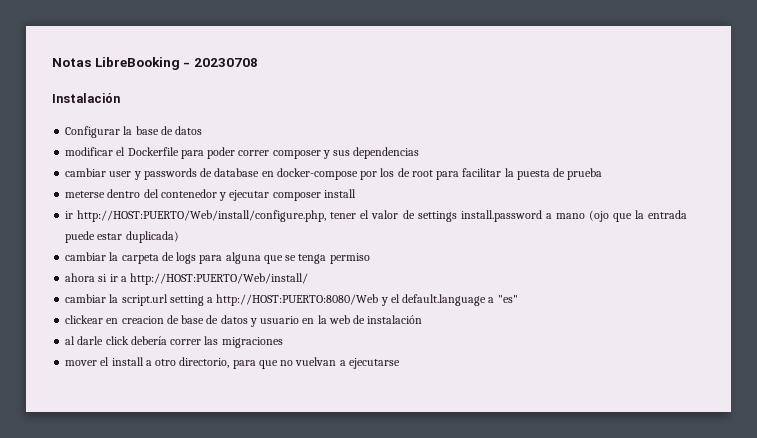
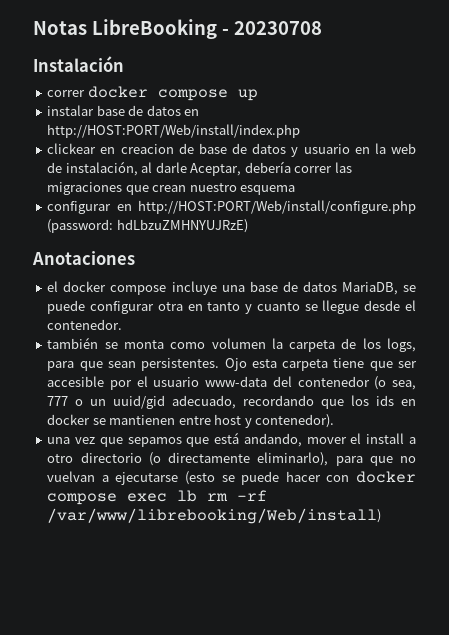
- Configurar la base de datos
- modificar el Dockerfile para poder correr composer y sus dependencias
- cambiar user y passwords de database en docker-compose por los de root para facilitar la puesta de prueba
- meterse dentro del contenedor y ejecutar composer install
- ir http://HOST:PUERTO/Web/install/configure.php, tener el valor de settings install.password a mano (ojo que la entrada puede estar duplicada)
- cambiar la carpeta de logs para alguna que se tenga permiso
- ahora si ir a http://HOST:PUERTO/Web/install/
- cambiar la script.url setting a http://HOST:PUERTO:8080/Web y el default.language a "es"
+ correr docker compose up
+ instalar base de datos en http://HOST:PORT/Web/install/index.php
- clickear en creacion de base de datos y usuario en la web de instalación
- al darle click debería correr las migraciones
- mover el install a otro directorio, para que no vuelvan a ejecutarse
+ clickear en creacion de base de datos y usuario en la web de instalación, al darle Aceptar, debería correr las migraciones que crean nuestro esquema
+ configurar en http://HOST:PORT/Web/install/configure.php (password: hdLbzuZMHNYUJRzE)
+ Anotaciones
+ el docker compose incluye una base de datos MariaDB, se puede configurar otra en tanto y cuanto se llegue desde el contenedor.
+ también se monta como volumen la carpeta de los logs, para que sean persistentes. Ojo esta carpeta tiene que ser accesible por el usuario www-data del contenedor (o sea, 777 o un uuid/gid adecuado, recordando que los ids en docker se mantienen entre host y contenedor).
+ una vez que sepamos que está andando, mover el install a otro directorio (o directamente eliminarlo), para que no vuelvan a ejecutarse (esto se puede hacer con docker compose exec lb rm -rf /var/www/librebooking/Web/install)

